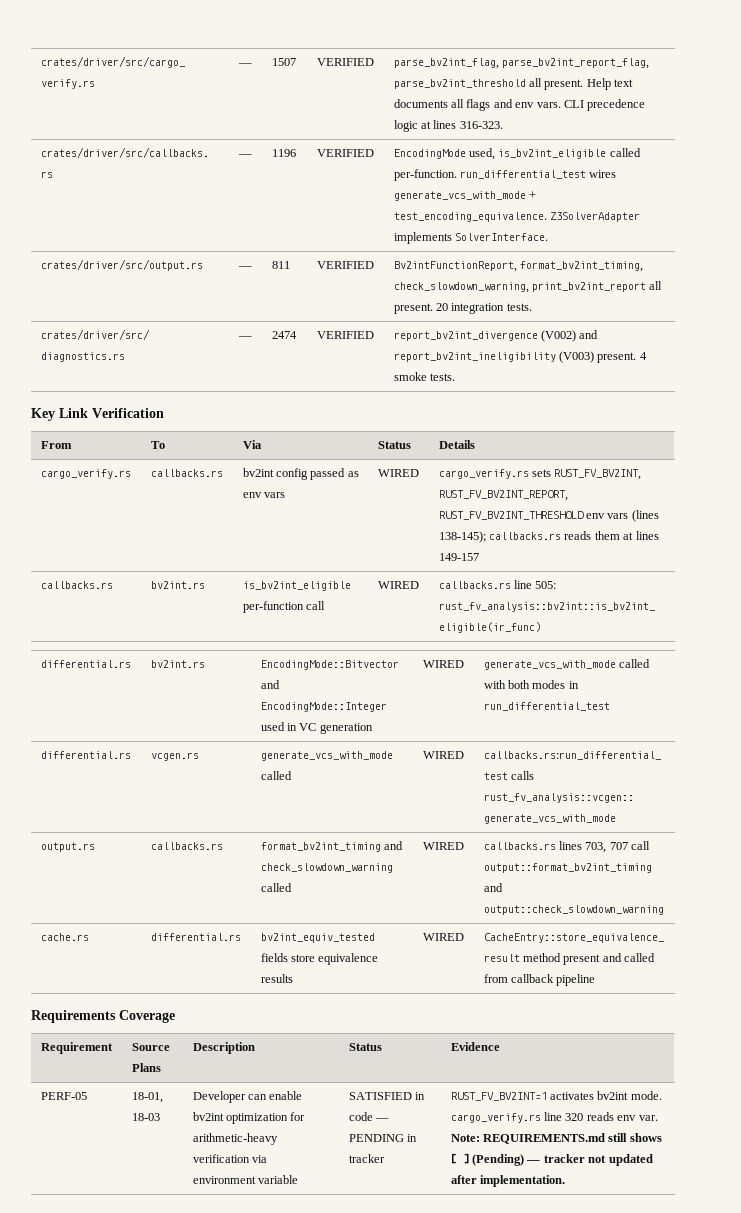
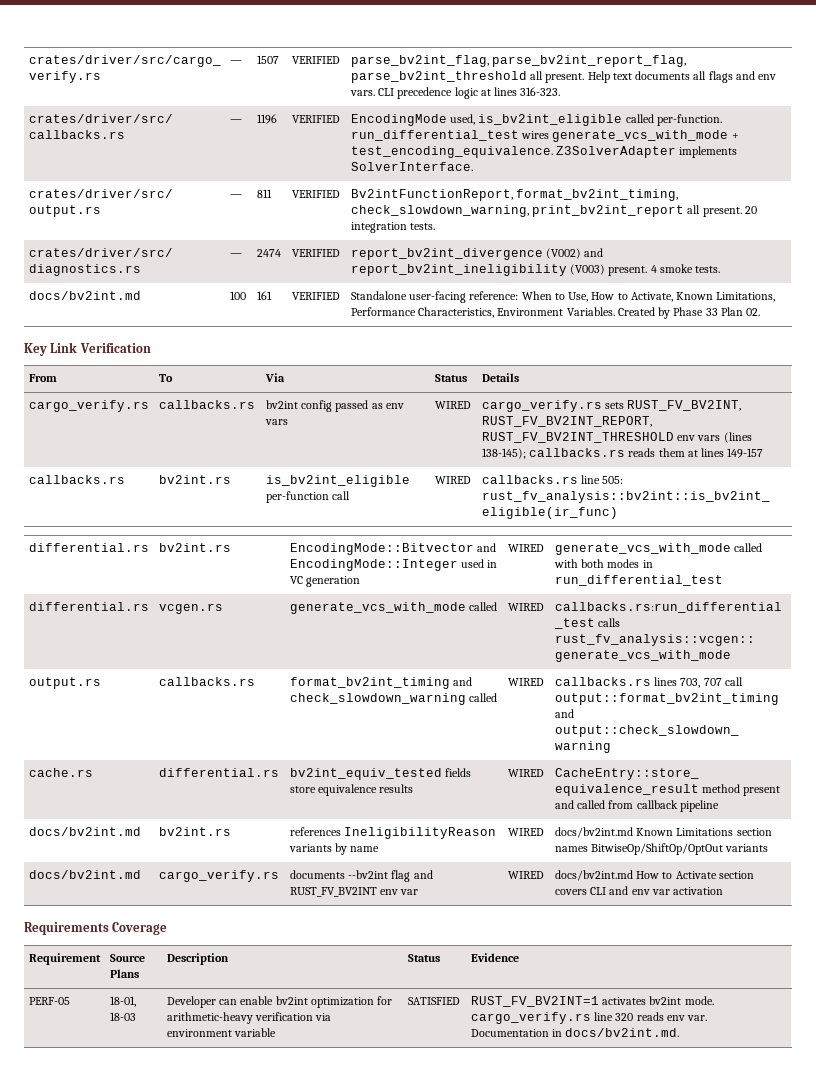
+ docs/bv2int.md | 100 | 161 | VERIFIED | Standalone user-facing reference: When to Use, How to Activate, Known Limitations, Performance Characteristics, Environment Variables. Created by Phase 33 Plan 02.
+ docs/bv2int.md | bv2int.rs | references IneligibilityReason variants by name | WIRED | docs/bv2int.md Known Limitations section names BitwiseOp/ShiftOp/OptOut variants
+ docs/bv2int.md | cargo_verify.rs | documents --bv2int flag and RUST_FV_BV2INT env var | WIRED | docs/bv2int.md How to Activate section covers CLI and env var activation
- SATISFIED in code — PENDING in tracker
+ SATISFIED
- Note: REQUIREMENTS.md still shows [ ] (Pending) — tracker not updated after implementation.
+ Documentation in docs/bv2int.md.

